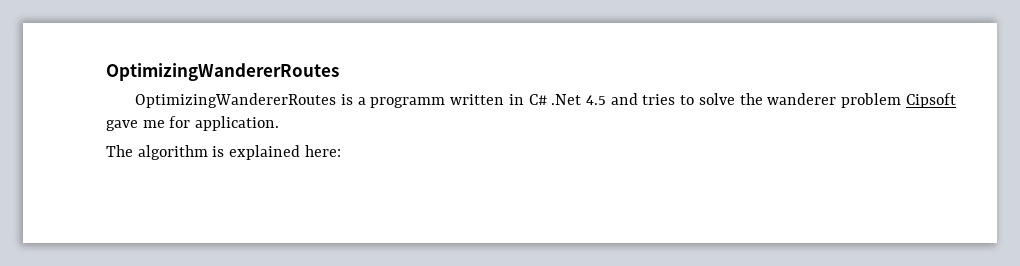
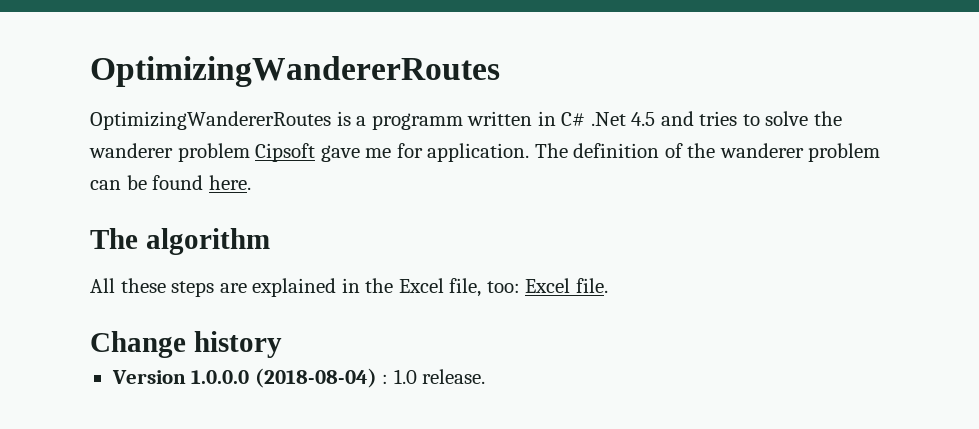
- OptimizingWandererRoutes is a programm written in C# .Net 4.5 and tries to solve the wanderer problem Cipsoft gave me for application.
- The algorithm is explained here:
+ OptimizingWandererRoutes is a programm written in C# .Net 4.5 and tries to solve the wanderer problem Cipsoft gave me for application. The definition of the wanderer problem can be found here.
+ The algorithm
+ All these steps are explained in the Excel file, too: Excel file.
+ Change history
+ Version 1.0.0.0 (2018-08-04) : 1.0 release.

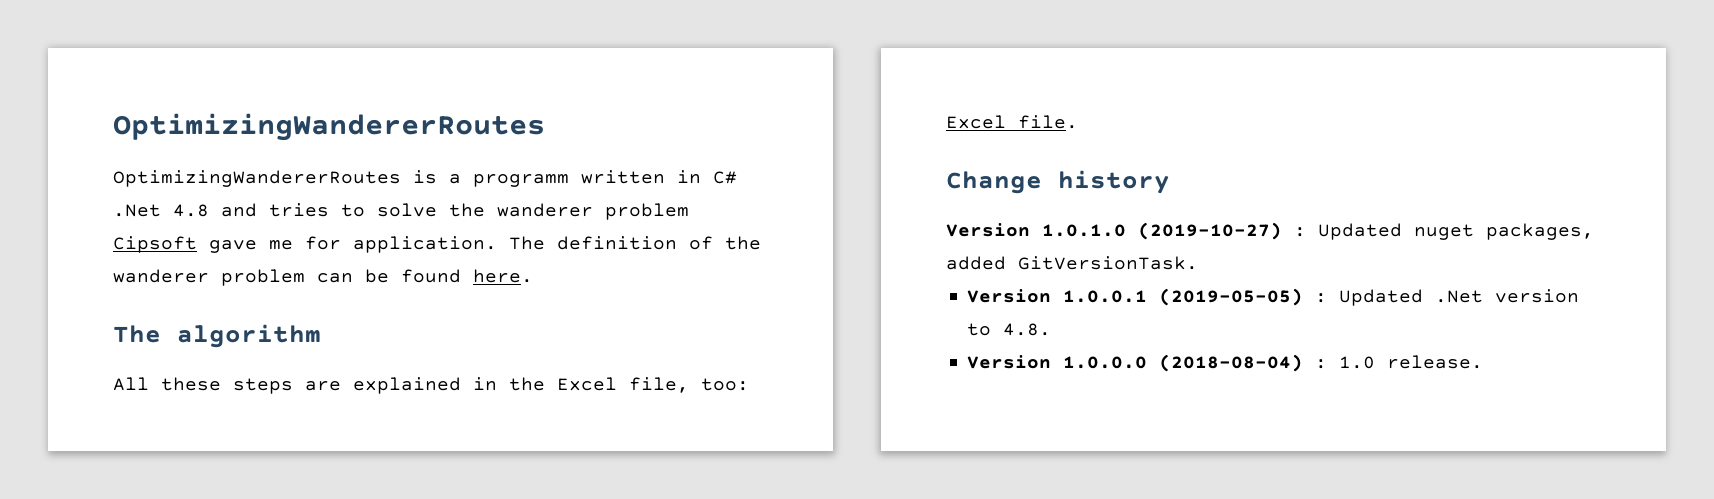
- OptimizingWandererRoutes is a programm written in C# .Net 4.5 and tries to solve the wanderer problem Cipsoft gave me for application.
+ OptimizingWandererRoutes is a programm written in C# .Net 4.8 and tries to solve the wanderer problem Cipsoft gave me for application.
+ Version 1.0.1.0 (2019-10-27) : Updated nuget packages, added GitVersionTask.
+ Version 1.0.0.1 (2019-05-05) : Updated .Net version to 4.8.

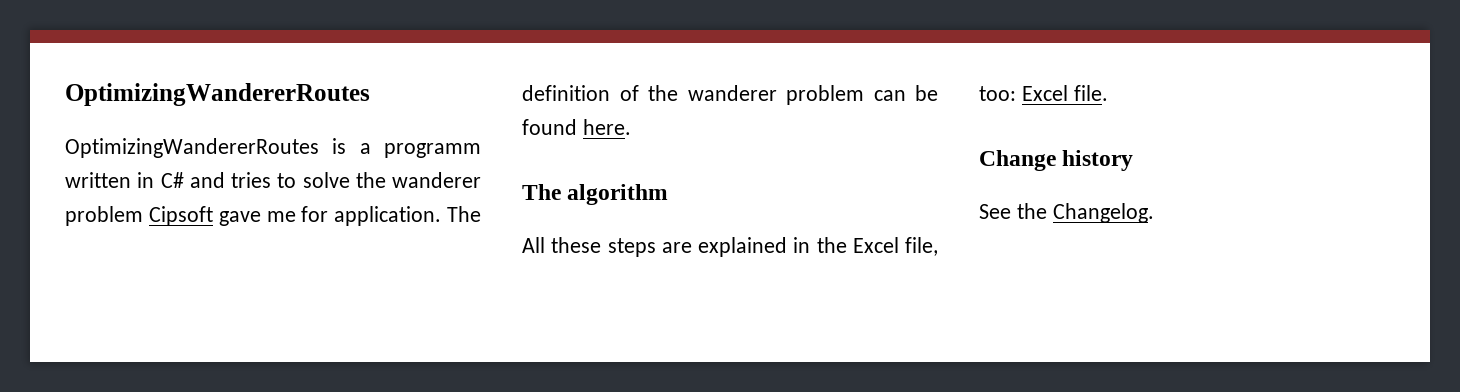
- OptimizingWandererRoutes is a programm written in C# .Net 4.8 and tries to solve the wanderer problem Cipsoft gave me for application.
+ OptimizingWandererRoutes is a programm written in C# and tries to solve the wanderer problem Cipsoft gave me for application.
- Version 1.0.1.0 (2019-10-27) : Updated nuget packages, added GitVersionTask.
- Version 1.0.0.1 (2019-05-05) : Updated .Net version to 4.8.
- Version 1.0.0.0 (2018-08-04) : 1.0 release.
+ See the Changelog.

